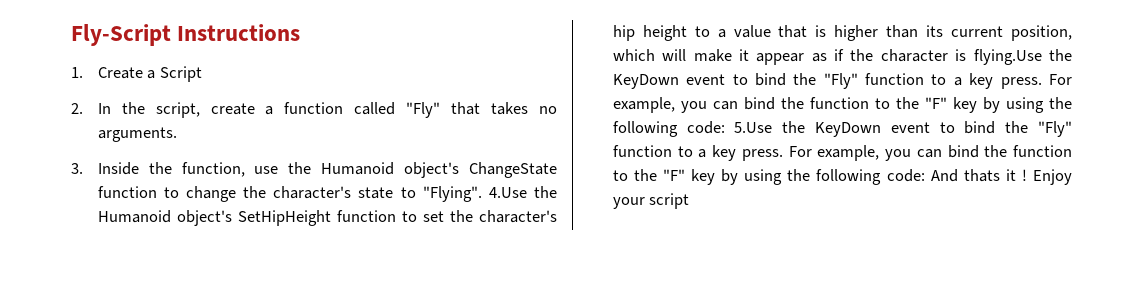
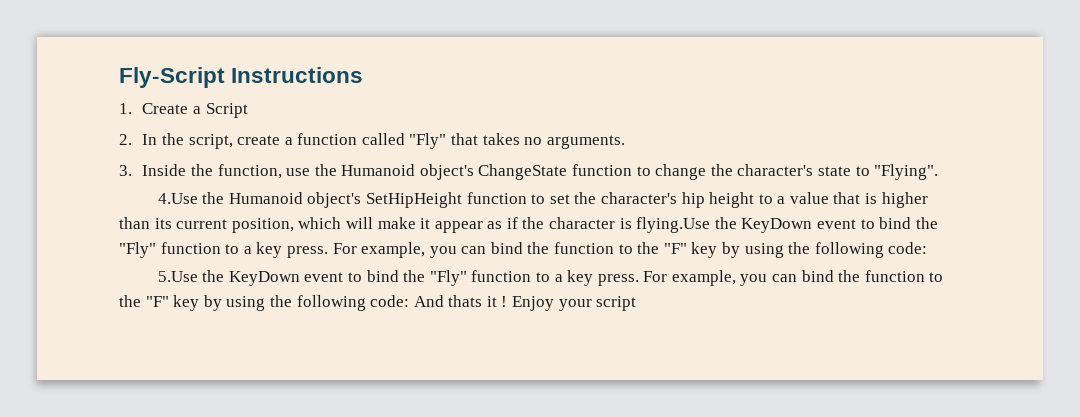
- 3. Inside the function, use the Humanoid object's ChangeState function to change the character's state to "Flying". 4.Use the Humanoid object's SetHipHeight function to set the character's hip height to a value that is higher than its current position, which will make it appear as if the character is flying.Use the KeyDown event to bind the "Fly" function to a key press. For example, you can bind the function to the "F" key by using the following code: 5.Use the KeyDown event to bind the "Fly" function to a key press.
+ 3. Inside the function, use the Humanoid object's ChangeState function to change the character's state to "Flying".
+ 4.Use the Humanoid object's SetHipHeight function to set the character's hip height to a value that is higher than its current position, which will make it appear as if the character is flying.Use the KeyDown event to bind the "Fly" function to a key press. For example, you can bind the function to the "F" key by using the following code:
+ 5.Use the KeyDown event to bind the "Fly" function to a key press.

